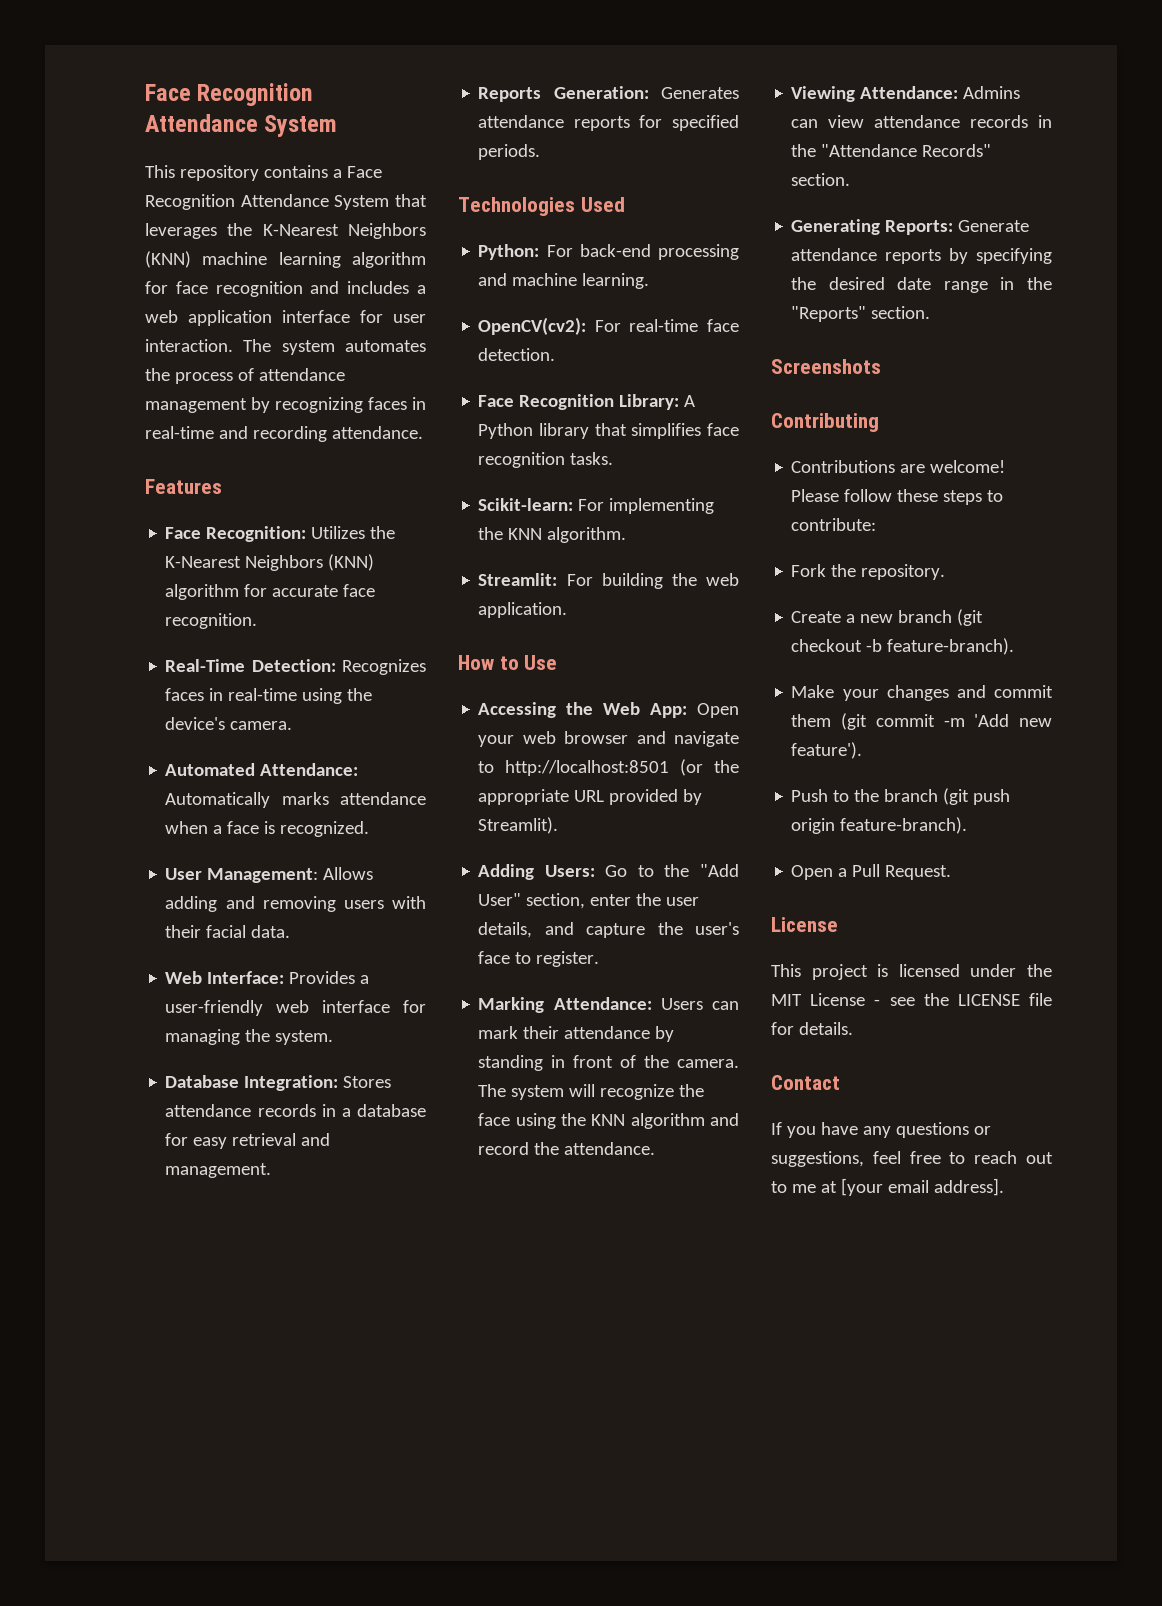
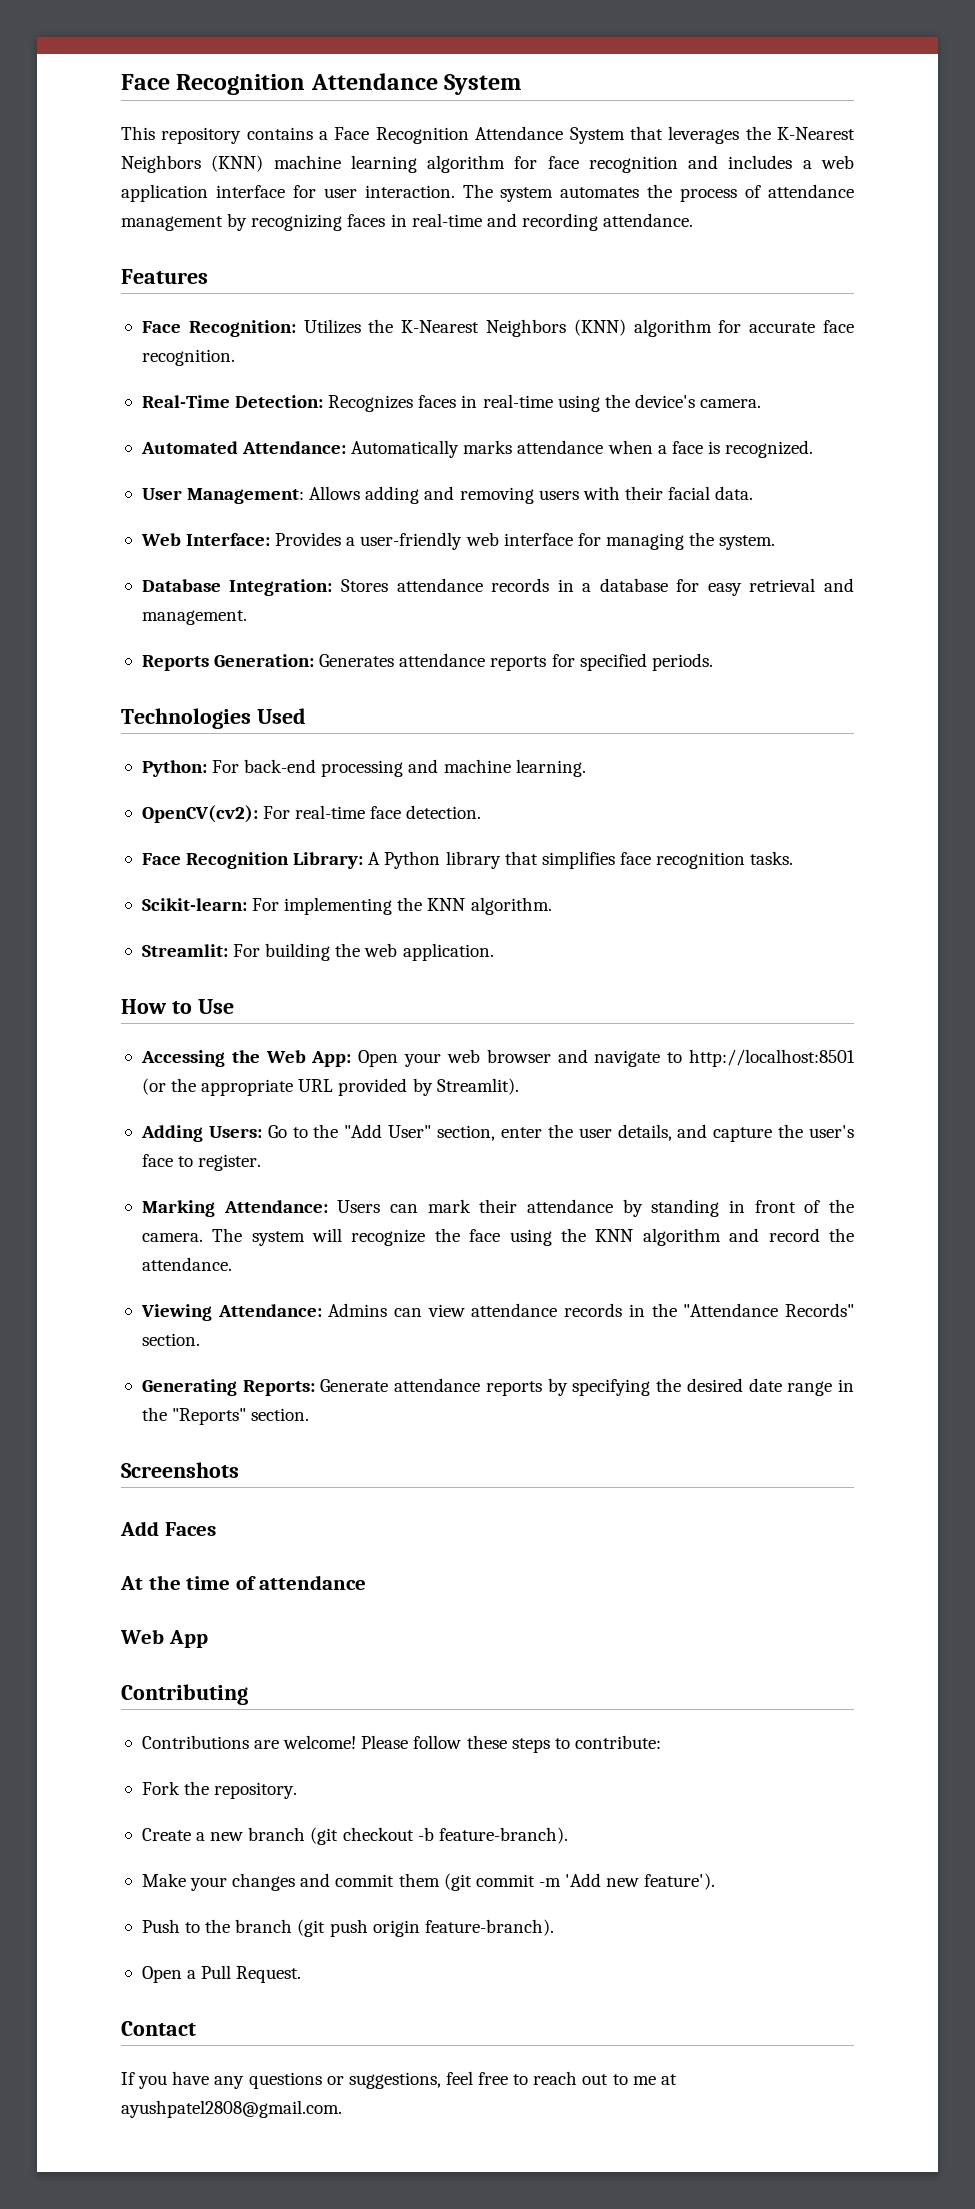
+ Add Faces
+ At the time of attendance
+ Web App
  Open a Pull Request.
- License
- This project is licensed under the MIT License - see the LICENSE file for details.
- If you have any questions or suggestions, feel free to reach out to me at [your email address].
+ If you have any questions or suggestions, feel free to reach out to me at ayushpatel2808@gmail.com.

